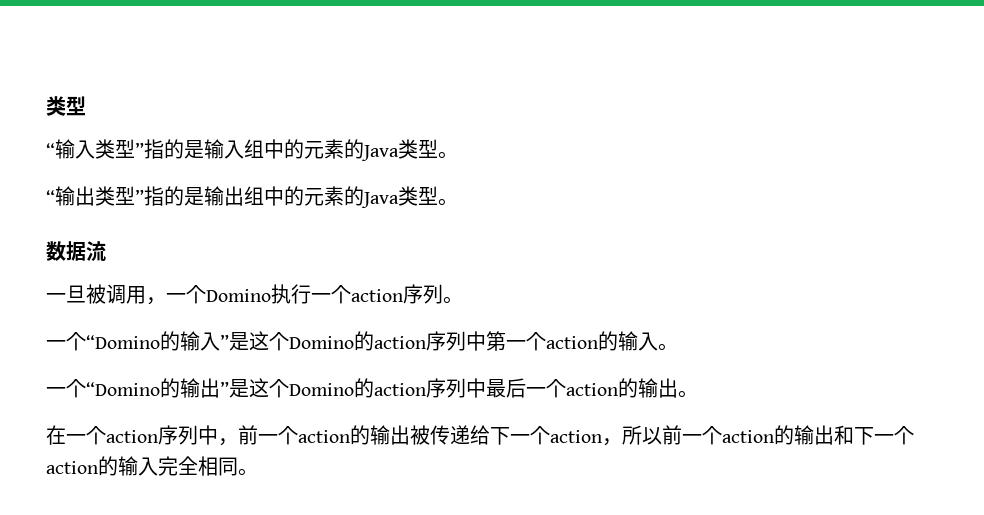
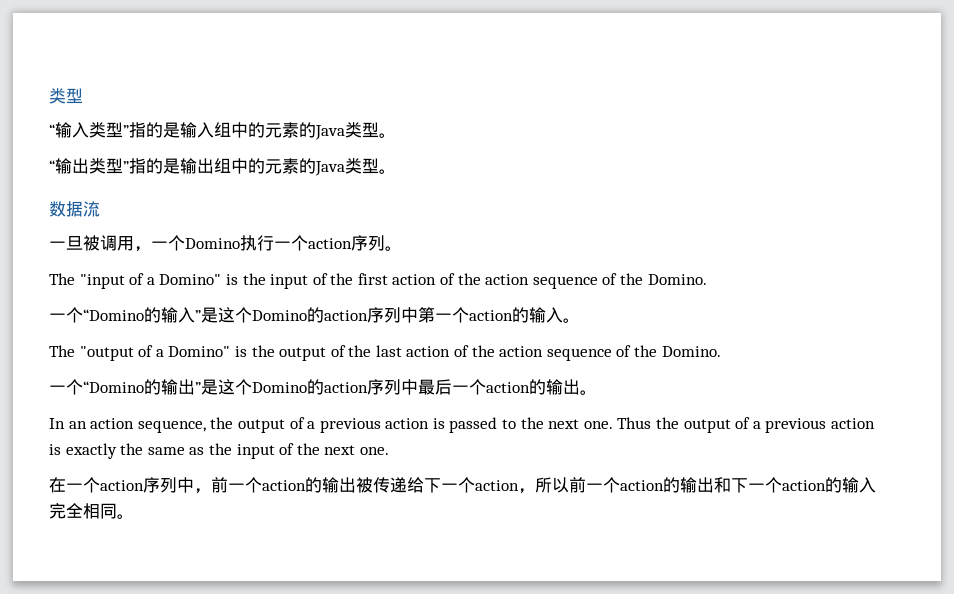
+ The "input of a Domino" is the input of the first action of the action sequence of the Domino.
+ The "output of a Domino" is the output of the last action of the action sequence of the Domino.
+ In an action sequence, the output of a previous action is passed to the next one. Thus the output of a previous action is exactly the same as the input of the next one.

